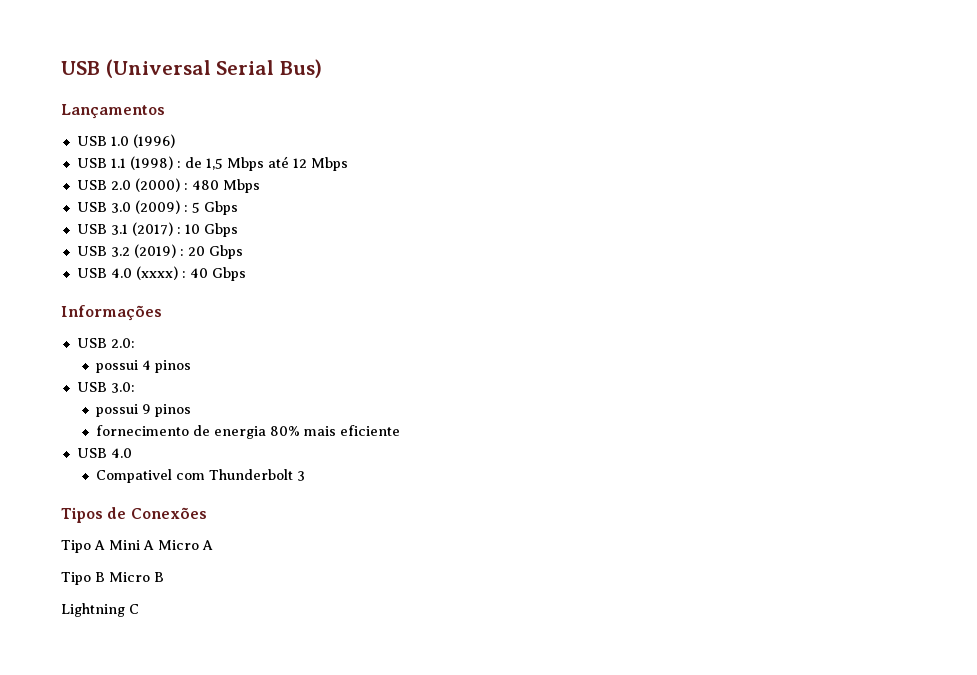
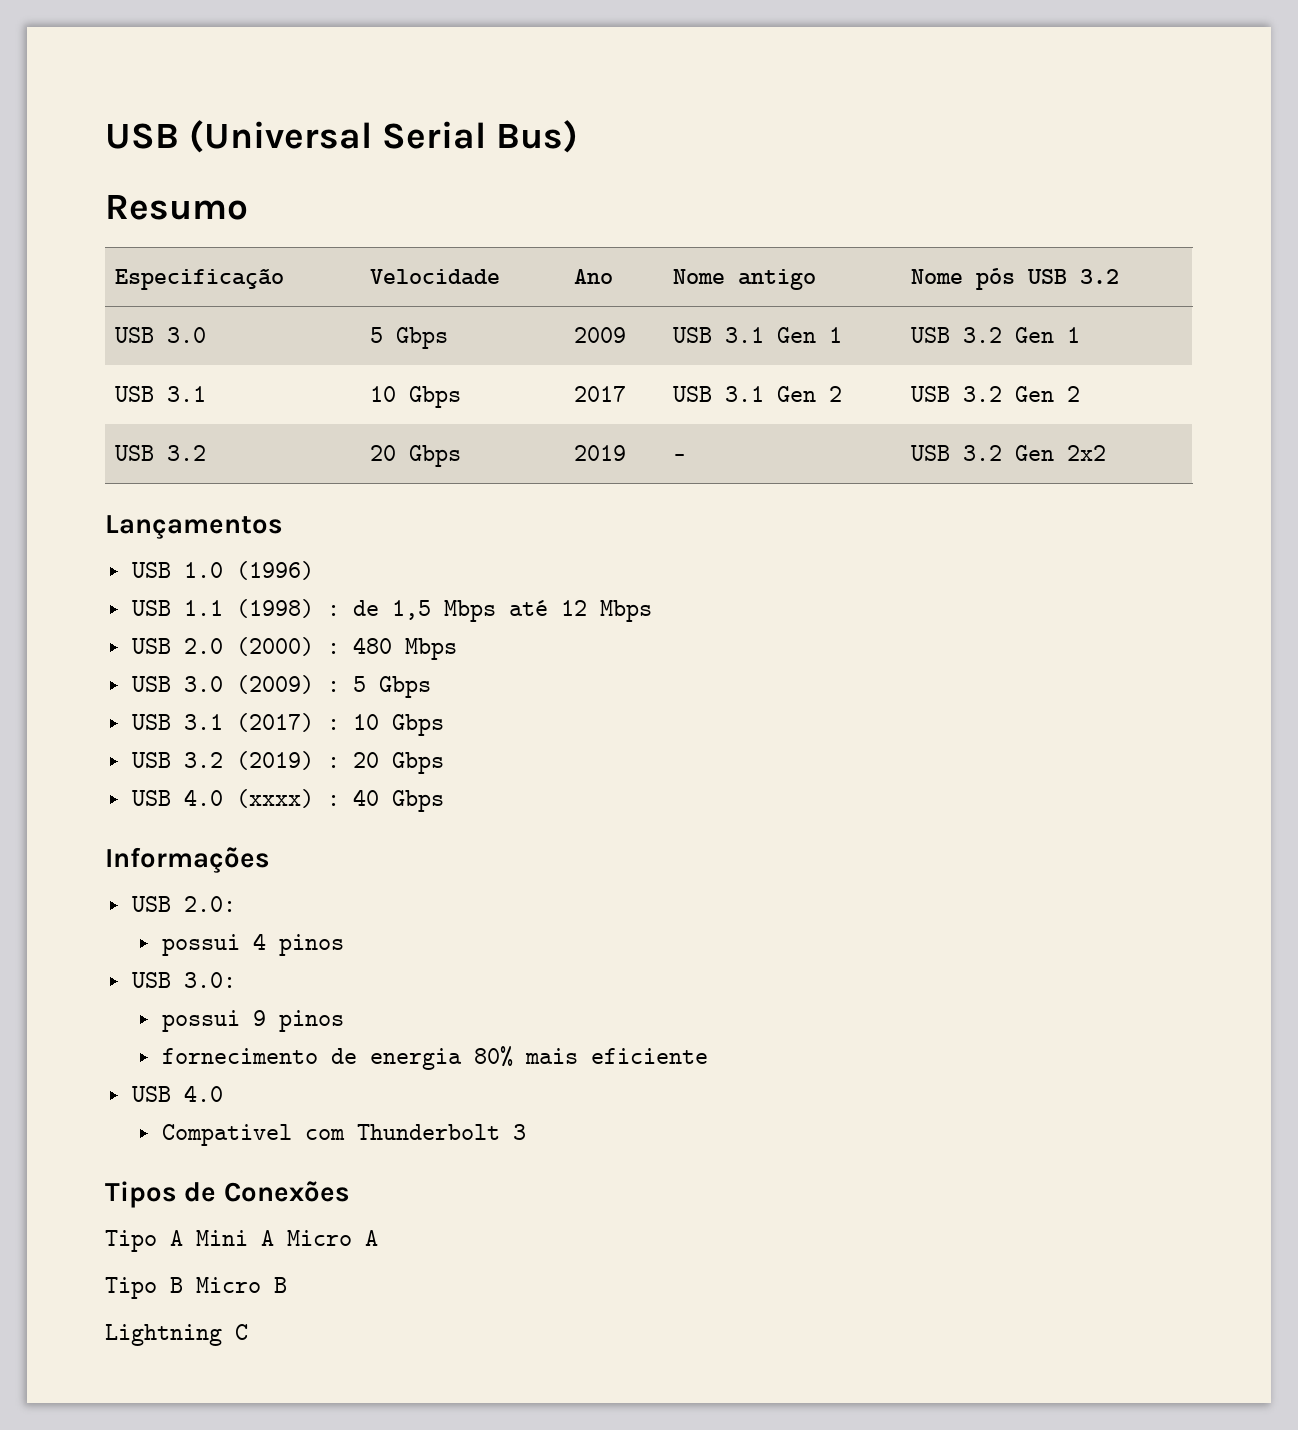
+ Resumo
+ Especificação | Velocidade | Ano | Nome antigo | Nome pós USB 3.2
+ USB 3.0 | 5 Gbps | 2009 | USB 3.1 Gen 1 | USB 3.2 Gen 1
+ USB 3.1 | 10 Gbps | 2017 | USB 3.1 Gen 2 | USB 3.2 Gen 2
+ USB 3.2 | 20 Gbps | 2019 | - | USB 3.2 Gen 2x2

